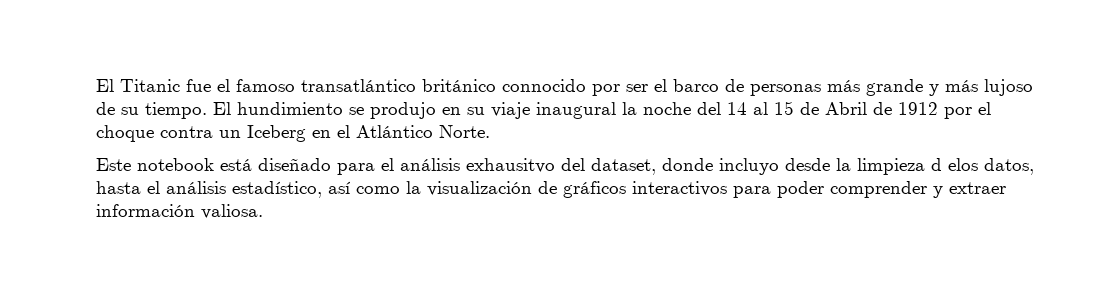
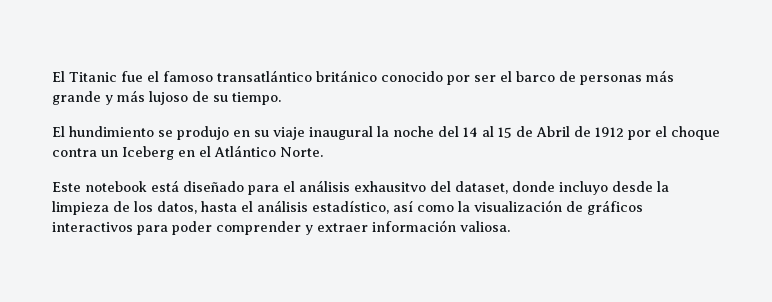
- El Titanic fue el famoso transatlántico británico connocido por ser el barco de personas más grande y más lujoso de su tiempo. El hundimiento se produjo en su viaje inaugural la noche del 14 al 15 de Abril de 1912 por el choque contra un Iceberg en el Atlántico Norte.
+ El Titanic fue el famoso transatlántico británico conocido por ser el barco de personas más grande y más lujoso de su tiempo.
+ El hundimiento se produjo en su viaje inaugural la noche del 14 al 15 de Abril de 1912 por el choque contra un Iceberg en el Atlántico Norte.
- Este notebook está diseñado para el análisis exhausitvo del dataset, donde incluyo desde la limpieza d elos datos, hasta el análisis estadístico, así como la visualización de gráficos interactivos para poder comprender y extraer información valiosa.
+ Este notebook está diseñado para el análisis exhausitvo del dataset, donde incluyo desde la limpieza de los datos, hasta el análisis estadístico, así como la visualización de gráficos interactivos para poder comprender y extraer información valiosa.

